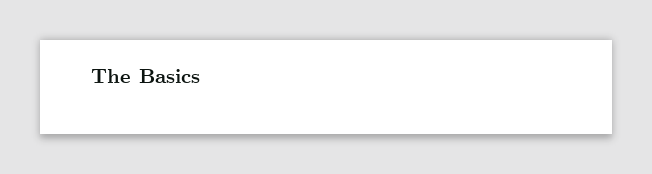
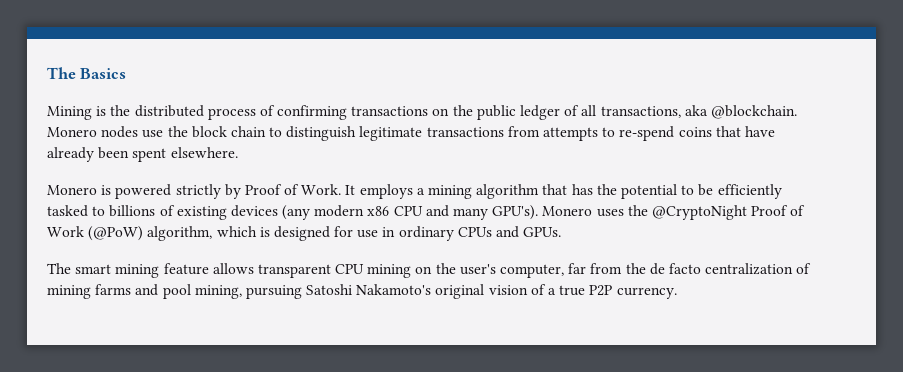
+ Mining is the distributed process of confirming transactions on the public ledger of all transactions, aka @blockchain. Monero nodes use the block chain to distinguish legitimate transactions from attempts to re-spend coins that have already been spent elsewhere.
+ Monero is powered strictly by Proof of Work. It employs a mining algorithm that has the potential to be efficiently tasked to billions of existing devices (any modern x86 CPU and many GPU's). Monero uses the @CryptoNight Proof of Work (@PoW) algorithm, which is designed for use in ordinary CPUs and GPUs.
+ The smart mining feature allows transparent CPU mining on the user's computer, far from the de facto centralization of mining farms and pool mining, pursuing Satoshi Nakamoto's original vision of a true P2P currency.

